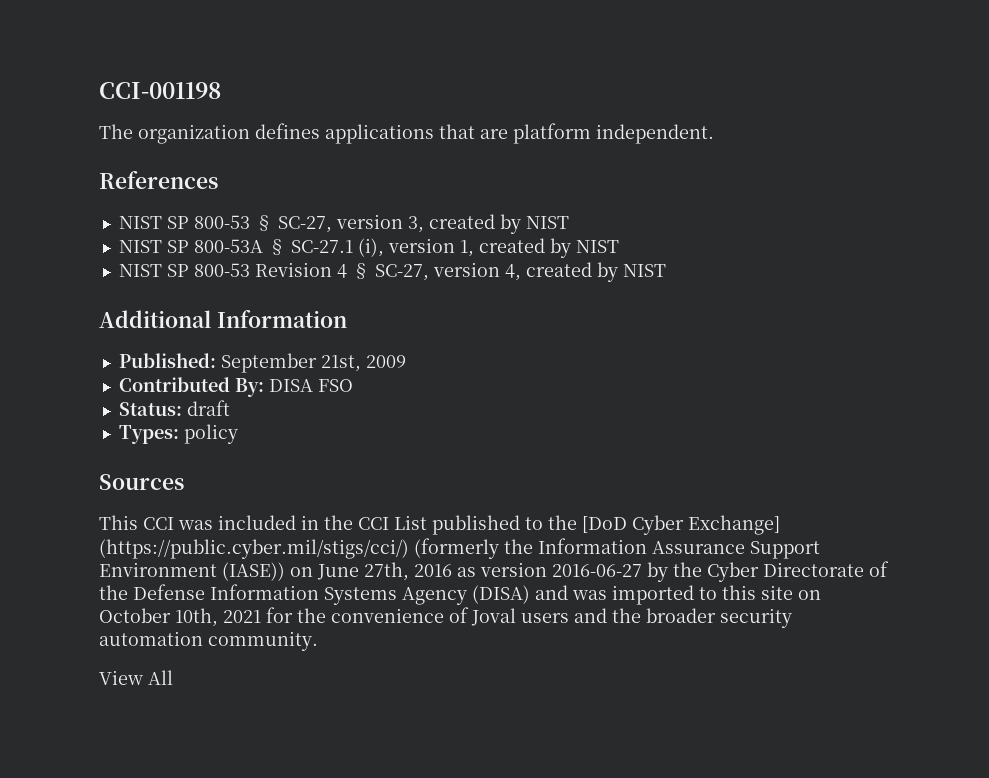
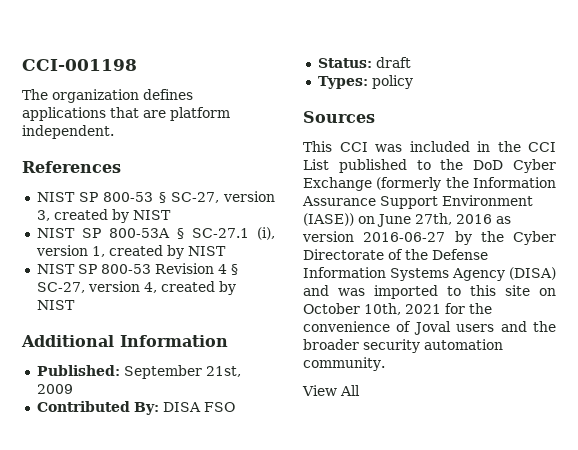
- This CCI was included in the CCI List published to the [DoD Cyber Exchange] (https://public.cyber.mil/stigs/cci/) (formerly the Information Assurance Support Environment (IASE)) on June 27th, 2016 as version 2016-06-27 by the Cyber Directorate of the Defense Information Systems Agency (DISA) and was imported to this site on October 10th, 2021 for the convenience of Joval users and the broader security automation community.
+ This CCI was included in the CCI List published to the DoD Cyber Exchange (formerly the Information Assurance Support Environment (IASE)) on June 27th, 2016 as version 2016-06-27 by the Cyber Directorate of the Defense Information Systems Agency (DISA) and was imported to this site on October 10th, 2021 for the convenience of Joval users and the broader security automation community.

